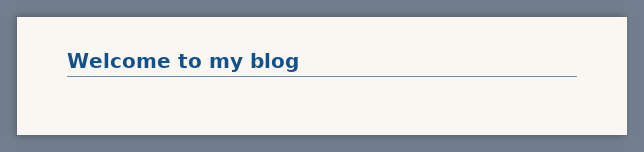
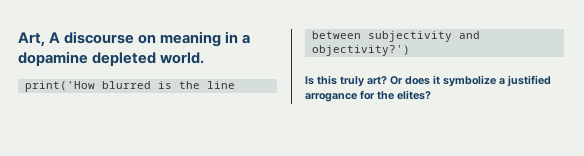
- Welcome to my blog
+ Art, A discourse on meaning in a dopamine depleted world.
+ print('How blurred is the line between subjectivity and objectivity?')
+ Is this truly art? Or does it symbolize a justified arrogance for the elites?

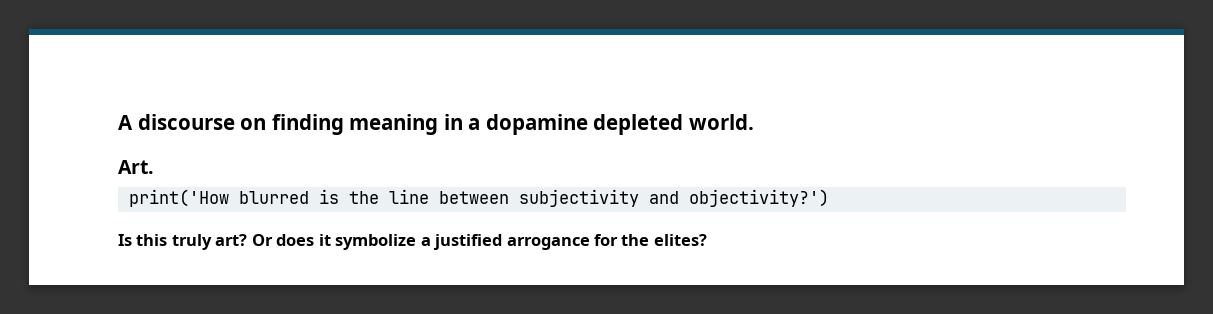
- Art, A discourse on meaning in a dopamine depleted world.
+ A discourse on finding meaning in a dopamine depleted world.
+ Art.

